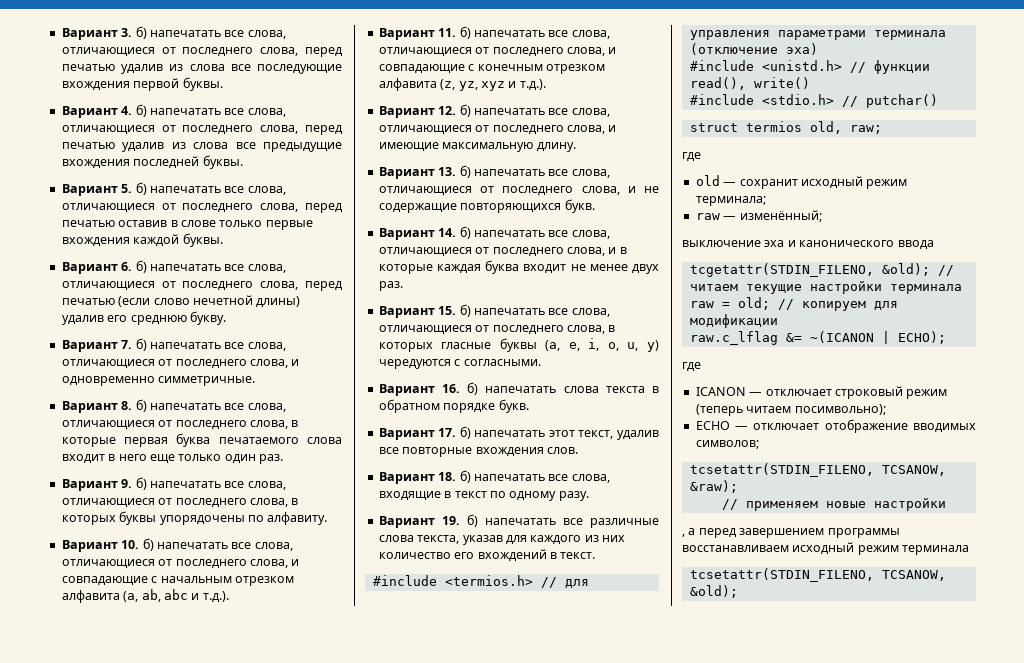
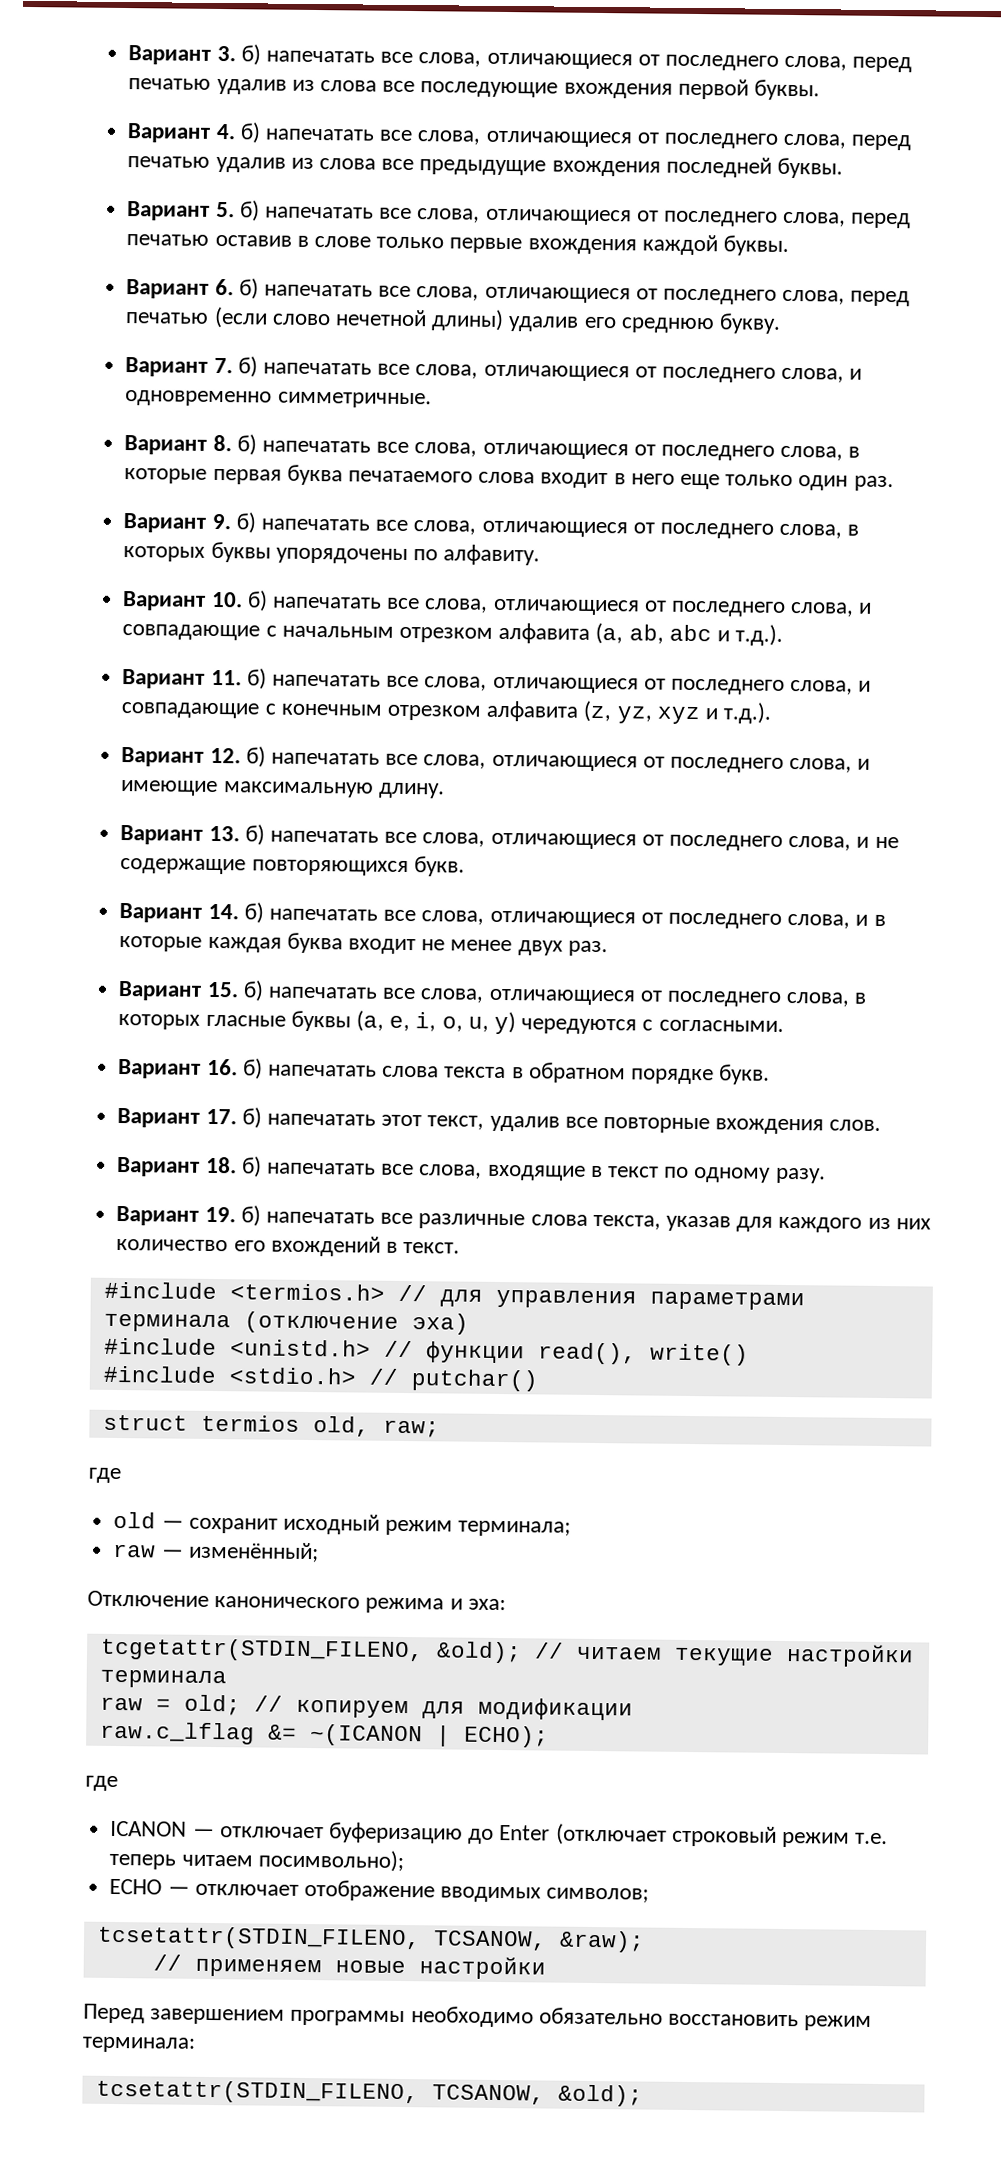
- выключение эха и канонического ввода
+ Отключение канонического режима и эха:
- ICANON — отключает строковый режим (теперь читаем посимвольно);
+ ICANON — отключает буферизацию до Enter (отключает строковый режим т.е. теперь читаем посимвольно);
- , а перед завершением программы восстанавливаем исходный режим терминала
+ Перед завершением программы необходимо обязательно восстановить режим терминала:

